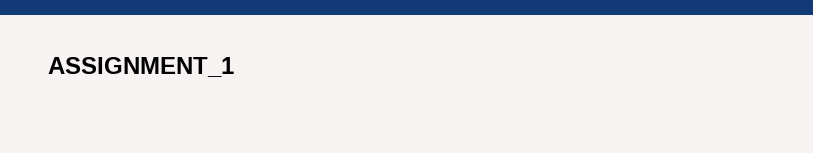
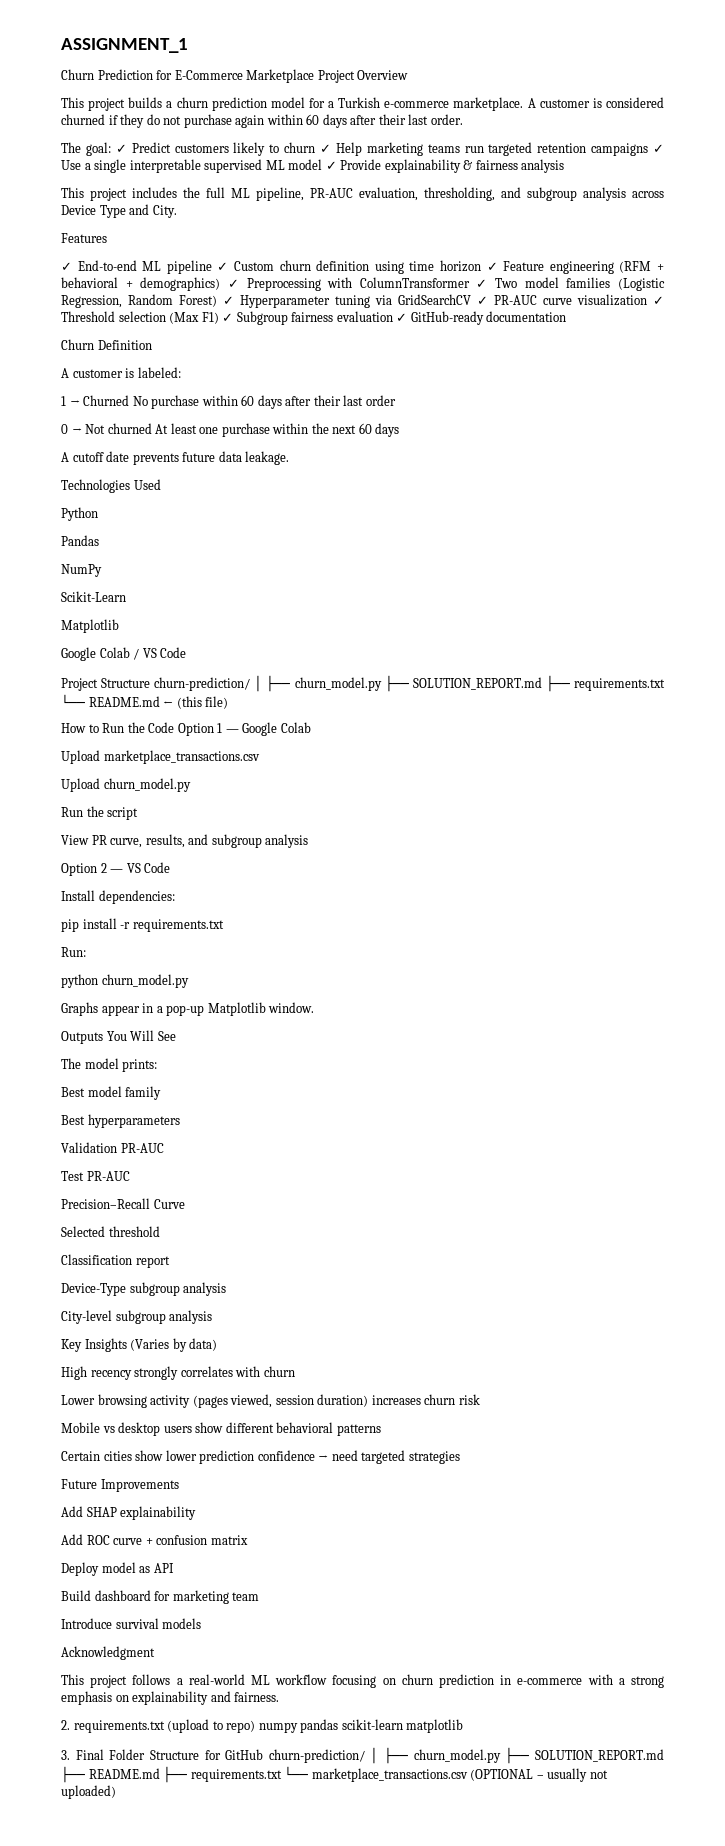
+ Churn Prediction for E-Commerce Marketplace Project Overview
+ This project builds a churn prediction model for a Turkish e-commerce marketplace. A customer is considered churned if they do not purchase again within 60 days after their last order.
+ The goal: ✓ Predict customers likely to churn ✓ Help marketing teams run targeted retention campaigns ✓ Use a single interpretable supervised ML model ✓ Provide explainability & fairness analysis
+ This project includes the full ML pipeline, PR-AUC evaluation, thresholding, and subgroup analysis across Device Type and City.
+ Features
+ ✓ End-to-end ML pipeline ✓ Custom churn definition using time horizon ✓ Feature engineering (RFM + behavioral + demographics) ✓ Preprocessing with ColumnTransformer ✓ Two model families (Logistic Regression, Random Forest) ✓ Hyperparameter tuning via GridSearchCV ✓ PR-AUC curve visualization ✓ Threshold selection (Max F1) ✓ Subgroup fairness evaluation ✓ GitHub-ready documentation
+ Churn Definition
+ A customer is labeled:
+ 1 → Churned No purchase within 60 days after their last order
+ 0 → Not churned At least one purchase within the next 60 days
+ A cutoff date prevents future data leakage.
+ Technologies Used
+ Python
+ Pandas
+ NumPy
+ Scikit-Learn
+ Matplotlib
+ Google Colab / VS Code
+ Project Structure churn-prediction/ │ ├── churn_model.py ├── SOLUTION_REPORT.md ├── requirements.txt └── README.md ← (this file)
+ How to Run the Code Option 1 — Google Colab
+ Upload marketplace_transactions.csv
+ Upload churn_model.py
+ Run the script
+ View PR curve, results, and subgroup analysis
+ Option 2 — VS Code
+ Install dependencies:
+ pip install -r requirements.txt
+ Run:
+ python churn_model.py
+ Graphs appear in a pop-up Matplotlib window.
+ Outputs You Will See
+ The model prints:
+ Best model family
+ Best hyperparameters
+ Validation PR-AUC
+ Test PR-AUC
+ Precision–Recall Curve
+ Selected threshold
+ Classification report
+ Device-Type subgroup analysis
+ City-level subgroup analysis
+ Key Insights (Varies by data)
+ High recency strongly correlates with churn
+ Lower browsing activity (pages viewed, session duration) increases churn risk
+ Mobile vs desktop users show different behavioral patterns
+ Certain cities show lower prediction confidence → need targeted strategies
+ Future Improvements
+ Add SHAP explainability
+ Add ROC curve + confusion matrix
+ Deploy model as API
+ Build dashboard for marketing team
+ Introduce survival models
+ Acknowledgment
+ This project follows a real-world ML workflow focusing on churn prediction in e-commerce with a strong emphasis on explainability and fairness.
+ 2. requirements.txt (upload to repo) numpy pandas scikit-learn matplotlib
+ 3. Final Folder Structure for GitHub churn-prediction/ │ ├── churn_model.py ├── SOLUTION_REPORT.md ├── README.md ├── requirements.txt └── marketplace_transactions.csv (OPTIONAL – usually not uploaded)

